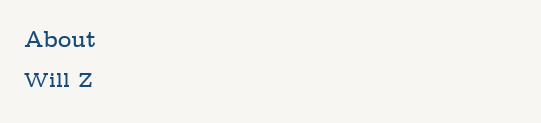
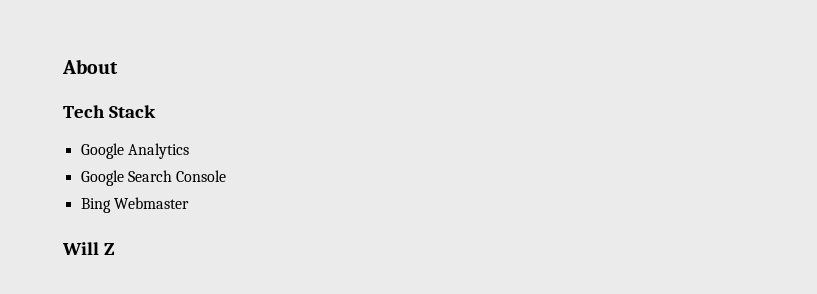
+ Tech Stack
+ Google Analytics
+ Google Search Console
+ Bing Webmaster

